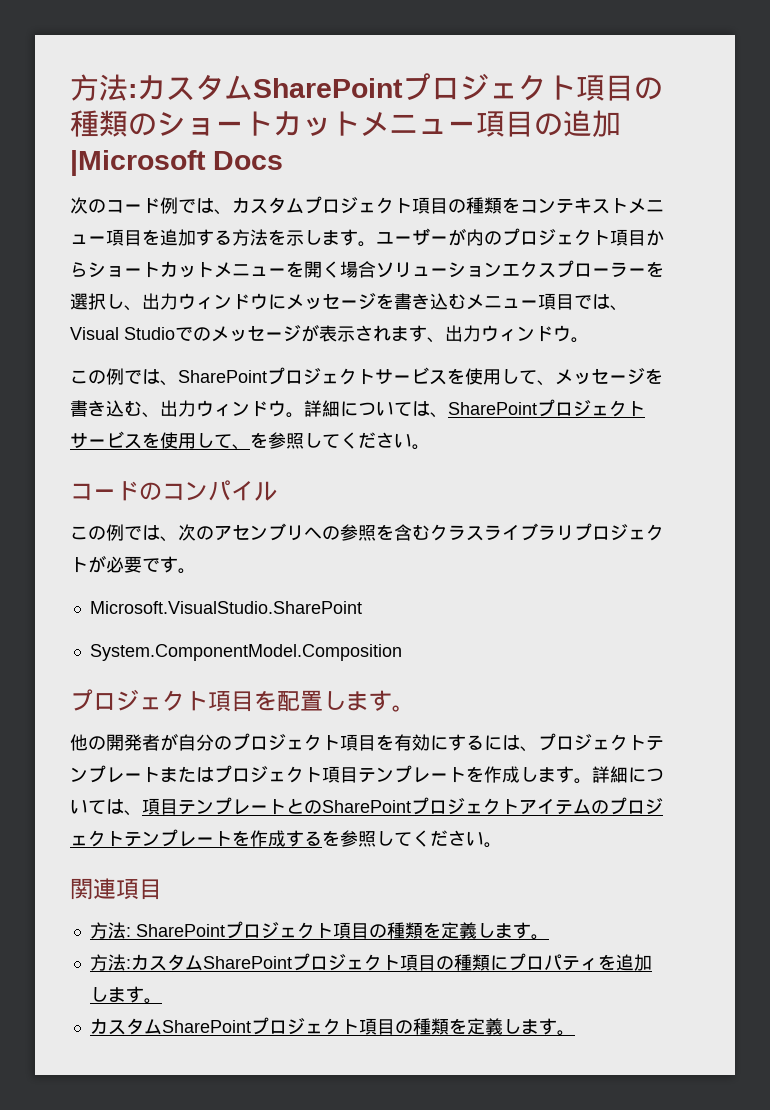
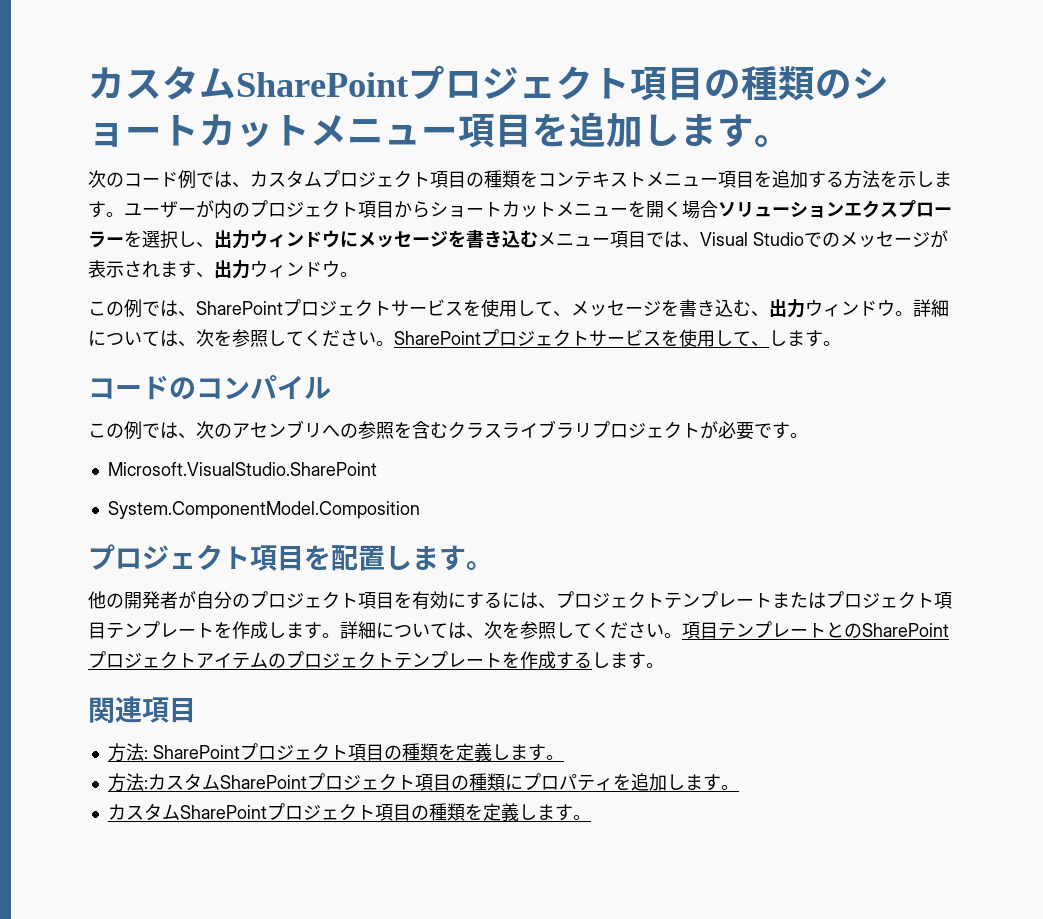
- 方法:カスタムSharePointプロジェクト項目の種類のショートカットメニュー項目の追加|Microsoft Docs
+ カスタムSharePointプロジェクト項目の種類のショートカットメニュー項目を追加します。
- 詳細については、SharePointプロジェクトサービスを使用して、を参照してください。
+ 詳細については、次を参照してください。SharePointプロジェクトサービスを使用して、します。
- 詳細については、項目テンプレートとのSharePointプロジェクトアイテムのプロジェクトテンプレートを作成するを参照してください。
+ 詳細については、次を参照してください。項目テンプレートとのSharePointプロジェクトアイテムのプロジェクトテンプレートを作成するします。

